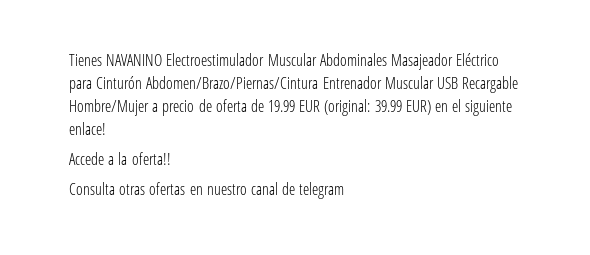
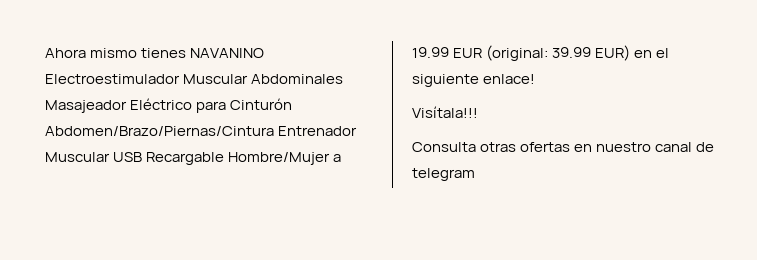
- Tienes NAVANINO Electroestimulador Muscular Abdominales Masajeador Eléctrico para Cinturón Abdomen/Brazo/Piernas/Cintura Entrenador Muscular USB Recargable Hombre/Mujer a precio de oferta de 19.99 EUR (original: 39.99 EUR) en el siguiente enlace!
+ Ahora mismo tienes NAVANINO Electroestimulador Muscular Abdominales Masajeador Eléctrico para Cinturón Abdomen/Brazo/Piernas/Cintura Entrenador Muscular USB Recargable Hombre/Mujer a 19.99 EUR (original: 39.99 EUR) en el siguiente enlace!
- Accede a la oferta!!
+ Visítala!!!

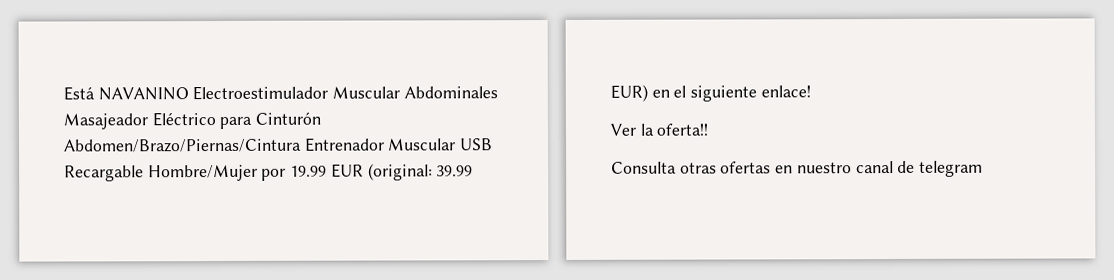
- Ahora mismo tienes NAVANINO Electroestimulador Muscular Abdominales Masajeador Eléctrico para Cinturón Abdomen/Brazo/Piernas/Cintura Entrenador Muscular USB Recargable Hombre/Mujer a 19.99 EUR (original: 39.99 EUR) en el siguiente enlace!
+ Está NAVANINO Electroestimulador Muscular Abdominales Masajeador Eléctrico para Cinturón Abdomen/Brazo/Piernas/Cintura Entrenador Muscular USB Recargable Hombre/Mujer por 19.99 EUR (original: 39.99 EUR) en el siguiente enlace!
- Visítala!!!
+ Ver la oferta!!

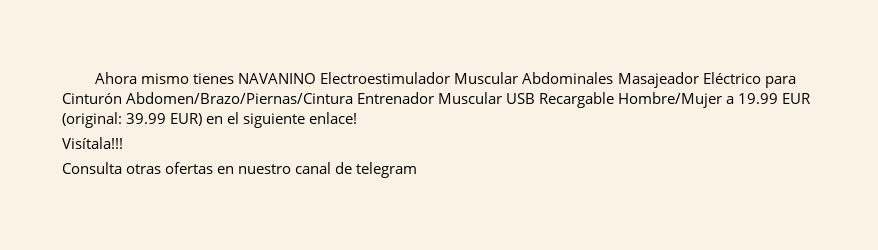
- Está NAVANINO Electroestimulador Muscular Abdominales Masajeador Eléctrico para Cinturón Abdomen/Brazo/Piernas/Cintura Entrenador Muscular USB Recargable Hombre/Mujer por 19.99 EUR (original: 39.99 EUR) en el siguiente enlace!
+ Ahora mismo tienes NAVANINO Electroestimulador Muscular Abdominales Masajeador Eléctrico para Cinturón Abdomen/Brazo/Piernas/Cintura Entrenador Muscular USB Recargable Hombre/Mujer a 19.99 EUR (original: 39.99 EUR) en el siguiente enlace!
- Ver la oferta!!
+ Visítala!!!

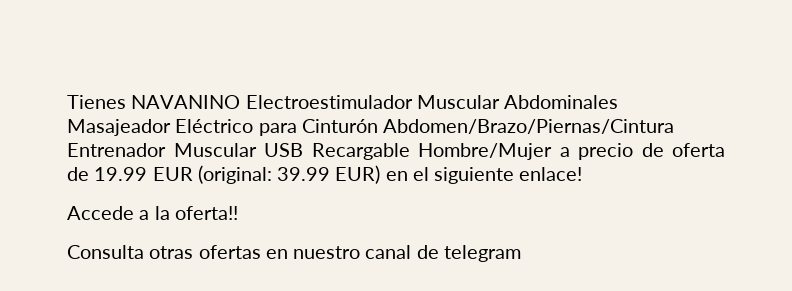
- Ahora mismo tienes NAVANINO Electroestimulador Muscular Abdominales Masajeador Eléctrico para Cinturón Abdomen/Brazo/Piernas/Cintura Entrenador Muscular USB Recargable Hombre/Mujer a 19.99 EUR (original: 39.99 EUR) en el siguiente enlace!
+ Tienes NAVANINO Electroestimulador Muscular Abdominales Masajeador Eléctrico para Cinturón Abdomen/Brazo/Piernas/Cintura Entrenador Muscular USB Recargable Hombre/Mujer a precio de oferta de 19.99 EUR (original: 39.99 EUR) en el siguiente enlace!
- Visítala!!!
+ Accede a la oferta!!

